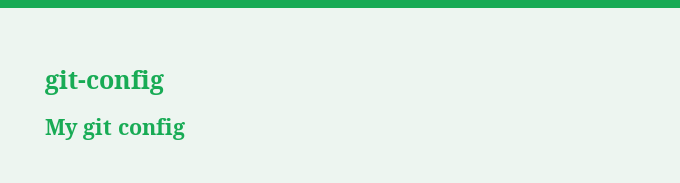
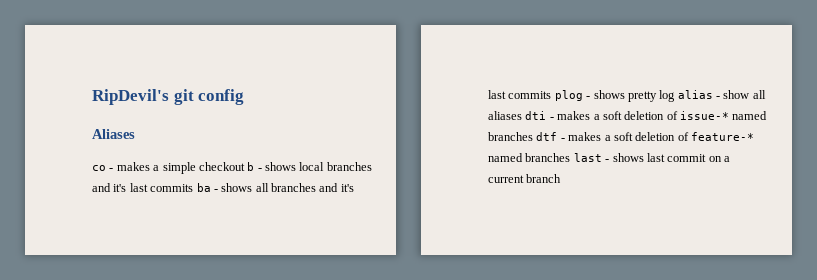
- git-config
- My git config
+ RipDevil's git config
+ Aliases
+ co - makes a simple checkout b - shows local branches and it's last commits ba - shows all branches and it's last commits plog - shows pretty log alias - show all aliases dti - makes a soft deletion of issue-* named branches dtf - makes a soft deletion of feature-* named branches last - shows last commit on a current branch

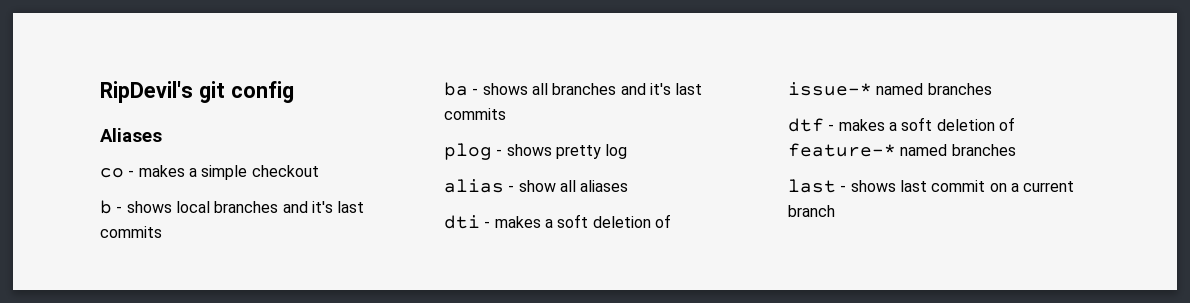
- co - makes a simple checkout b - shows local branches and it's last commits ba - shows all branches and it's last commits plog - shows pretty log alias - show all aliases dti - makes a soft deletion of issue-* named branches dtf - makes a soft deletion of feature-* named branches last - shows last commit on a current branch
+ co - makes a simple checkout
+ b - shows local branches and it's last commits
+ ba - shows all branches and it's last commits
+ plog - shows pretty log
+ alias - show all aliases
+ dti - makes a soft deletion of issue-* named branches
+ dtf - makes a soft deletion of feature-* named branches
+ last - shows last commit on a current branch

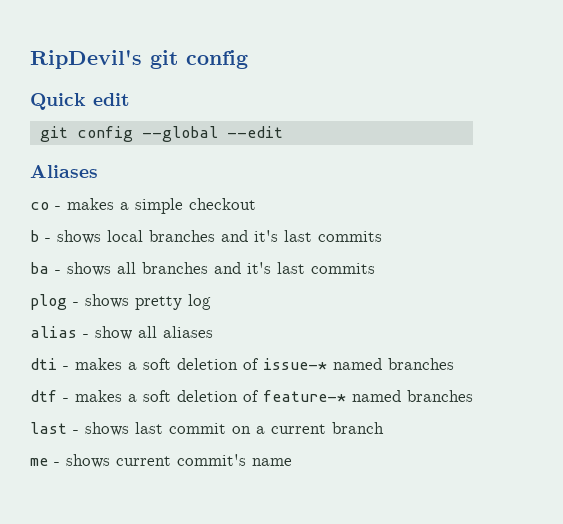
+ Quick edit
+ git config --global --edit
+ me - shows current commit's name

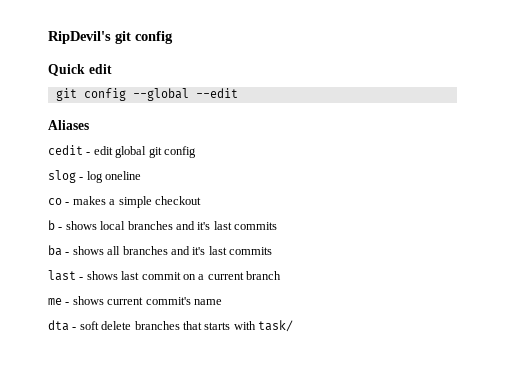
+ cedit - edit global git config
+ slog - log oneline
- plog - shows pretty log
- alias - show all aliases
- dti - makes a soft deletion of issue-* named branches
- dtf - makes a soft deletion of feature-* named branches
+ dta - soft delete branches that starts with task/

